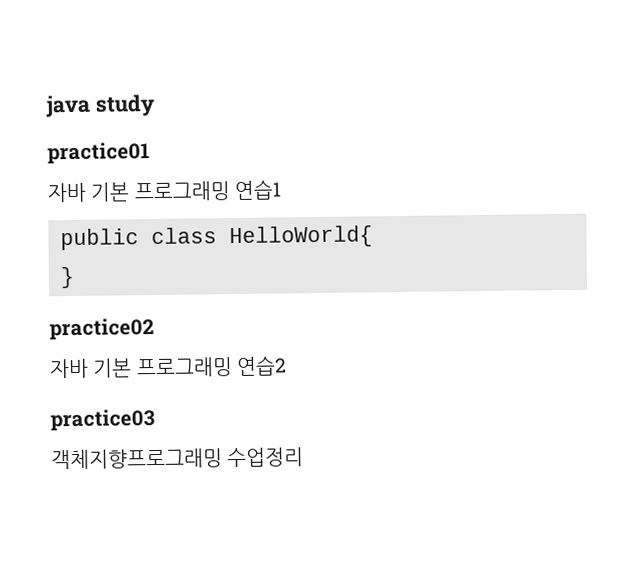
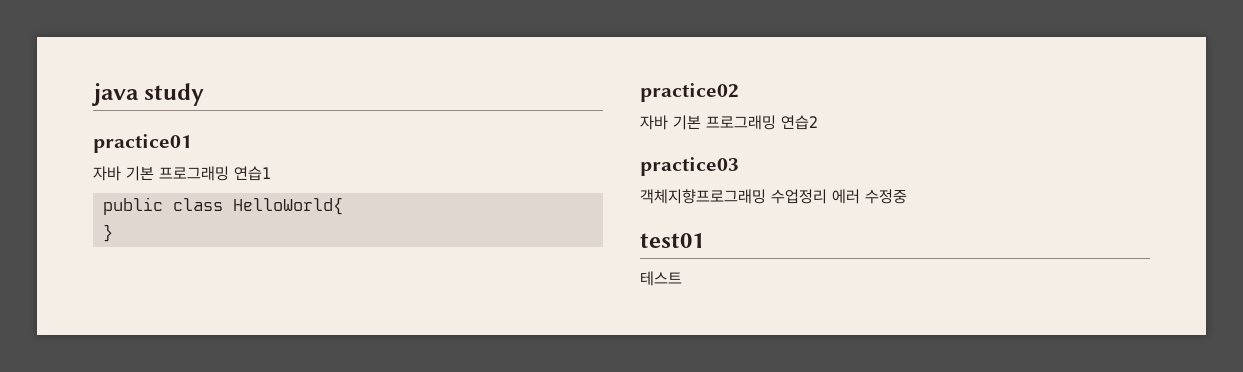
- 객체지향프로그래밍 수업정리
+ 객체지향프로그래밍 수업정리 에러 수정중
+ test01
+ 테스트

